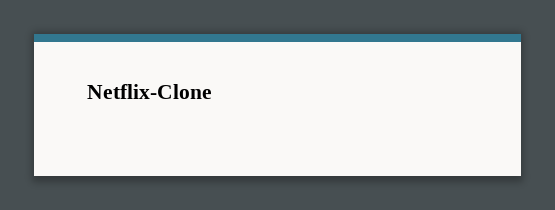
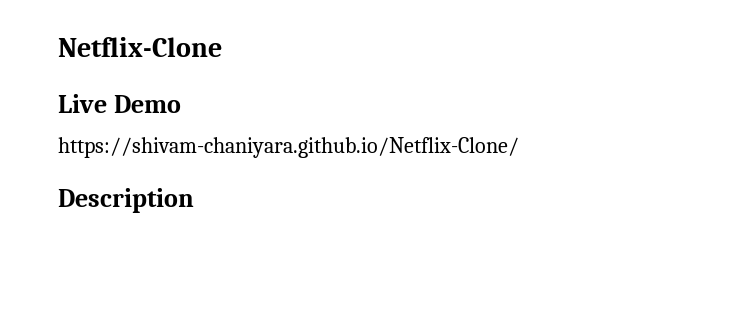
+ Live Demo
+ https://shivam-chaniyara.github.io/Netflix-Clone/
+ Description

